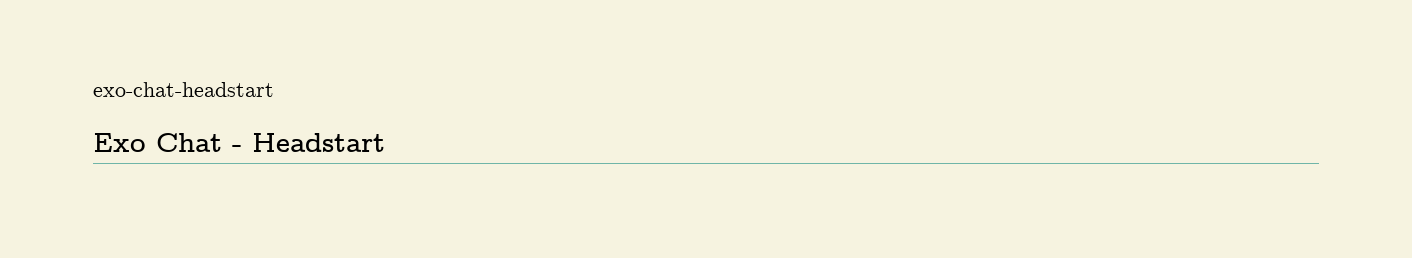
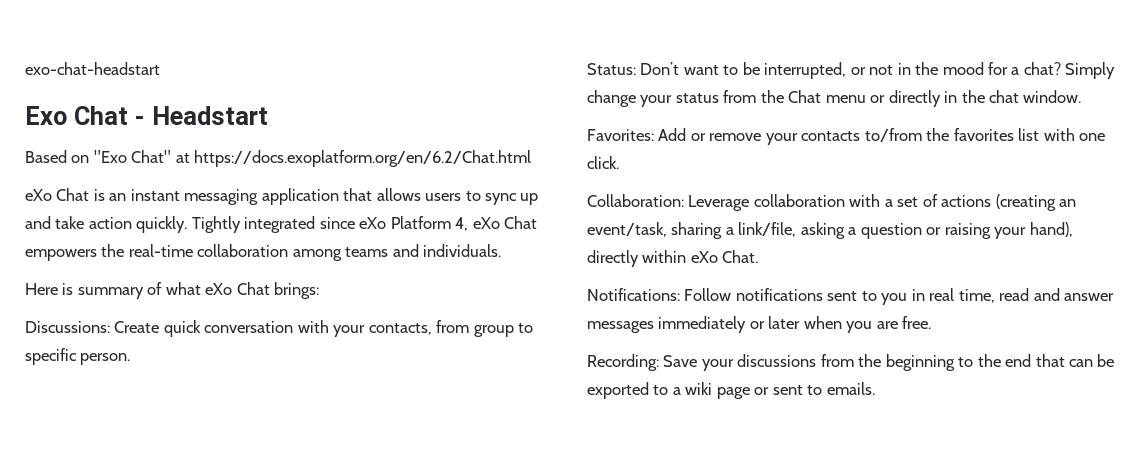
+ Based on "Exo Chat" at https://docs.exoplatform.org/en/6.2/Chat.html
+ eXo Chat is an instant messaging application that allows users to sync up and take action quickly. Tightly integrated since eXo Platform 4, eXo Chat empowers the real-time collaboration among teams and individuals.
+ Here is summary of what eXo Chat brings:
+ Discussions: Create quick conversation with your contacts, from group to specific person.
+ Status: Don’t want to be interrupted, or not in the mood for a chat? Simply change your status from the Chat menu or directly in the chat window.
+ Favorites: Add or remove your contacts to/from the favorites list with one click.
+ Collaboration: Leverage collaboration with a set of actions (creating an event/task, sharing a link/file, asking a question or raising your hand), directly within eXo Chat.
+ Notifications: Follow notifications sent to you in real time, read and answer messages immediately or later when you are free.
+ Recording: Save your discussions from the beginning to the end that can be exported to a wiki page or sent to emails.

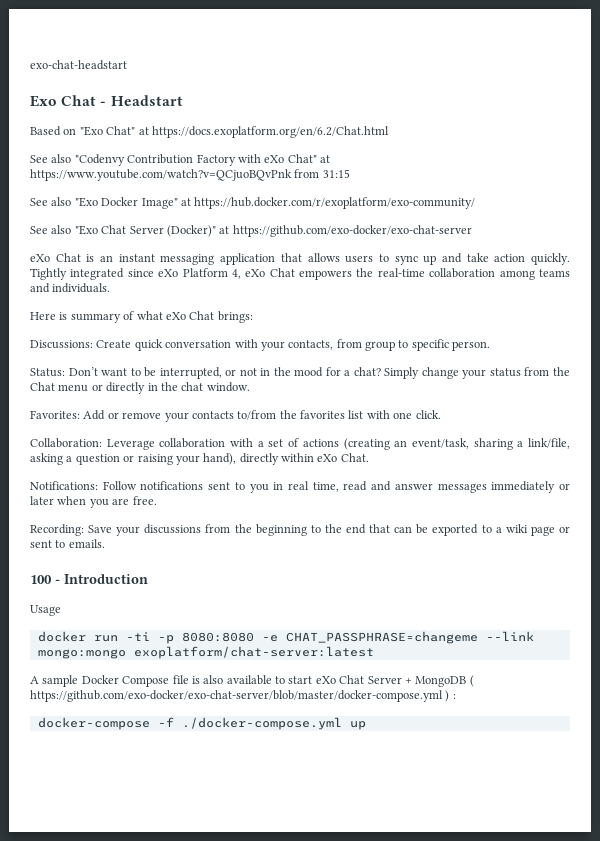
+ See also "Codenvy Contribution Factory with eXo Chat" at https://www.youtube.com/watch?v=QCjuoBQvPnk from 31:15
+ See also "Exo Docker Image" at https://hub.docker.com/r/exoplatform/exo-community/
+ See also "Exo Chat Server (Docker)" at https://github.com/exo-docker/exo-chat-server
+ 100 - Introduction
+ Usage
+ docker run -ti -p 8080:8080 -e CHAT_PASSPHRASE=changeme --link mongo:mongo exoplatform/chat-server:latest
+ A sample Docker Compose file is also available to start eXo Chat Server + MongoDB ( https://github.com/exo-docker/exo-chat-server/blob/master/docker-compose.yml ) :
+ docker-compose -f ./docker-compose.yml up

